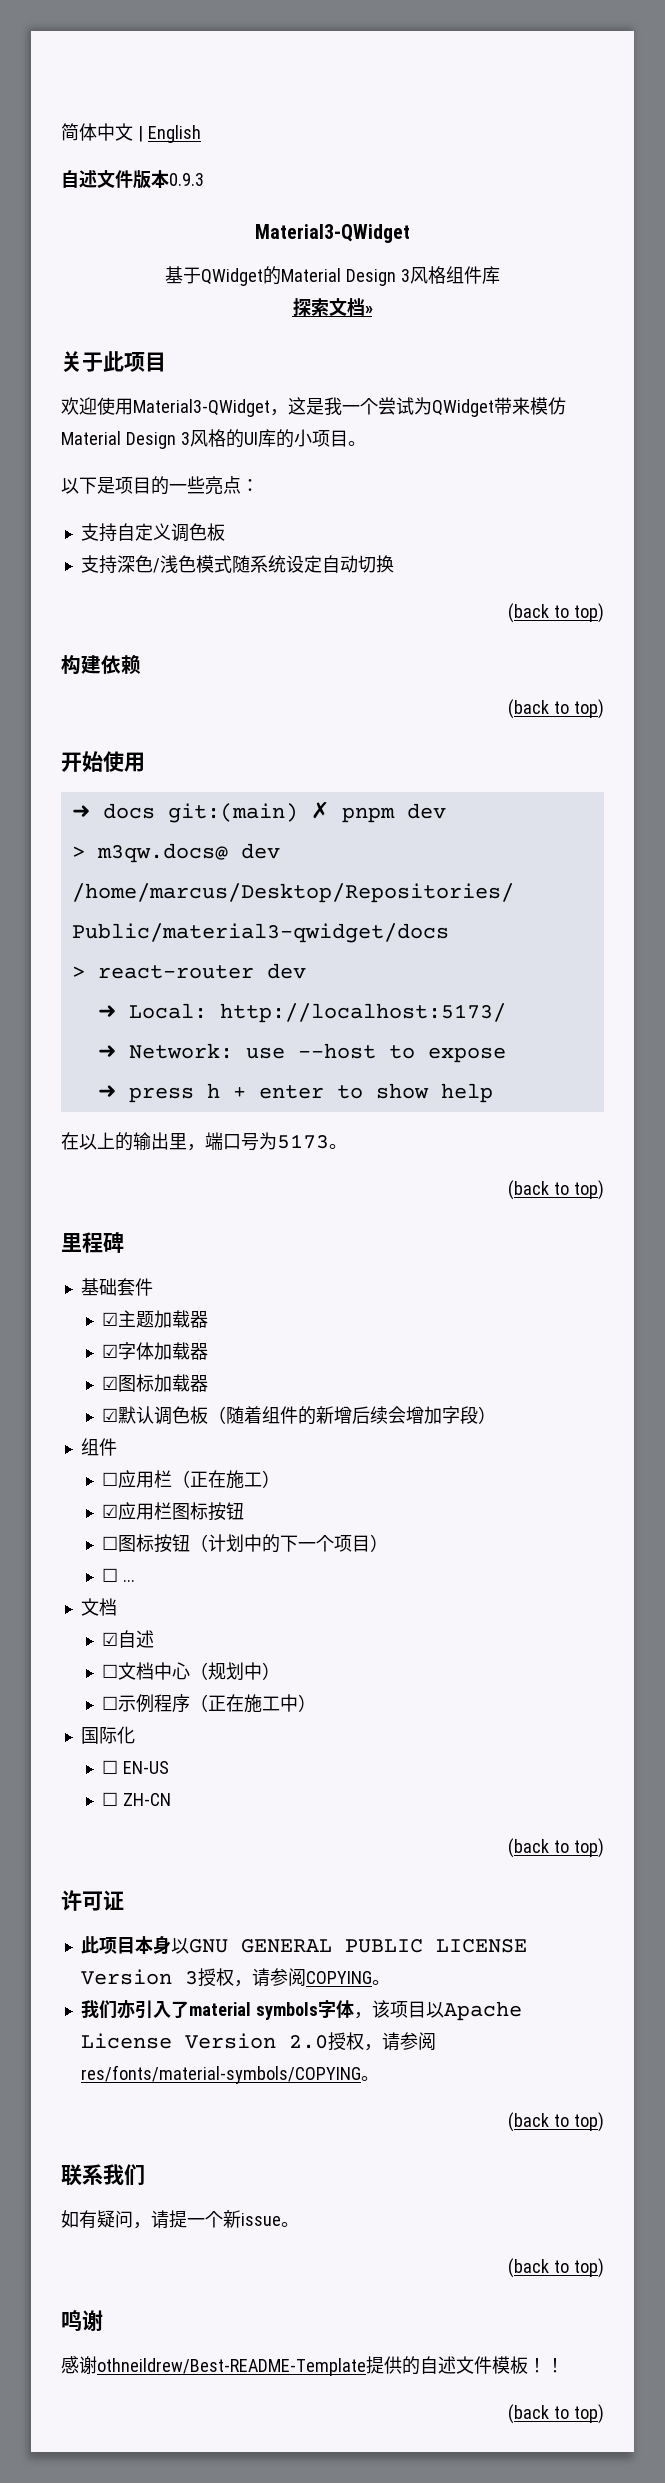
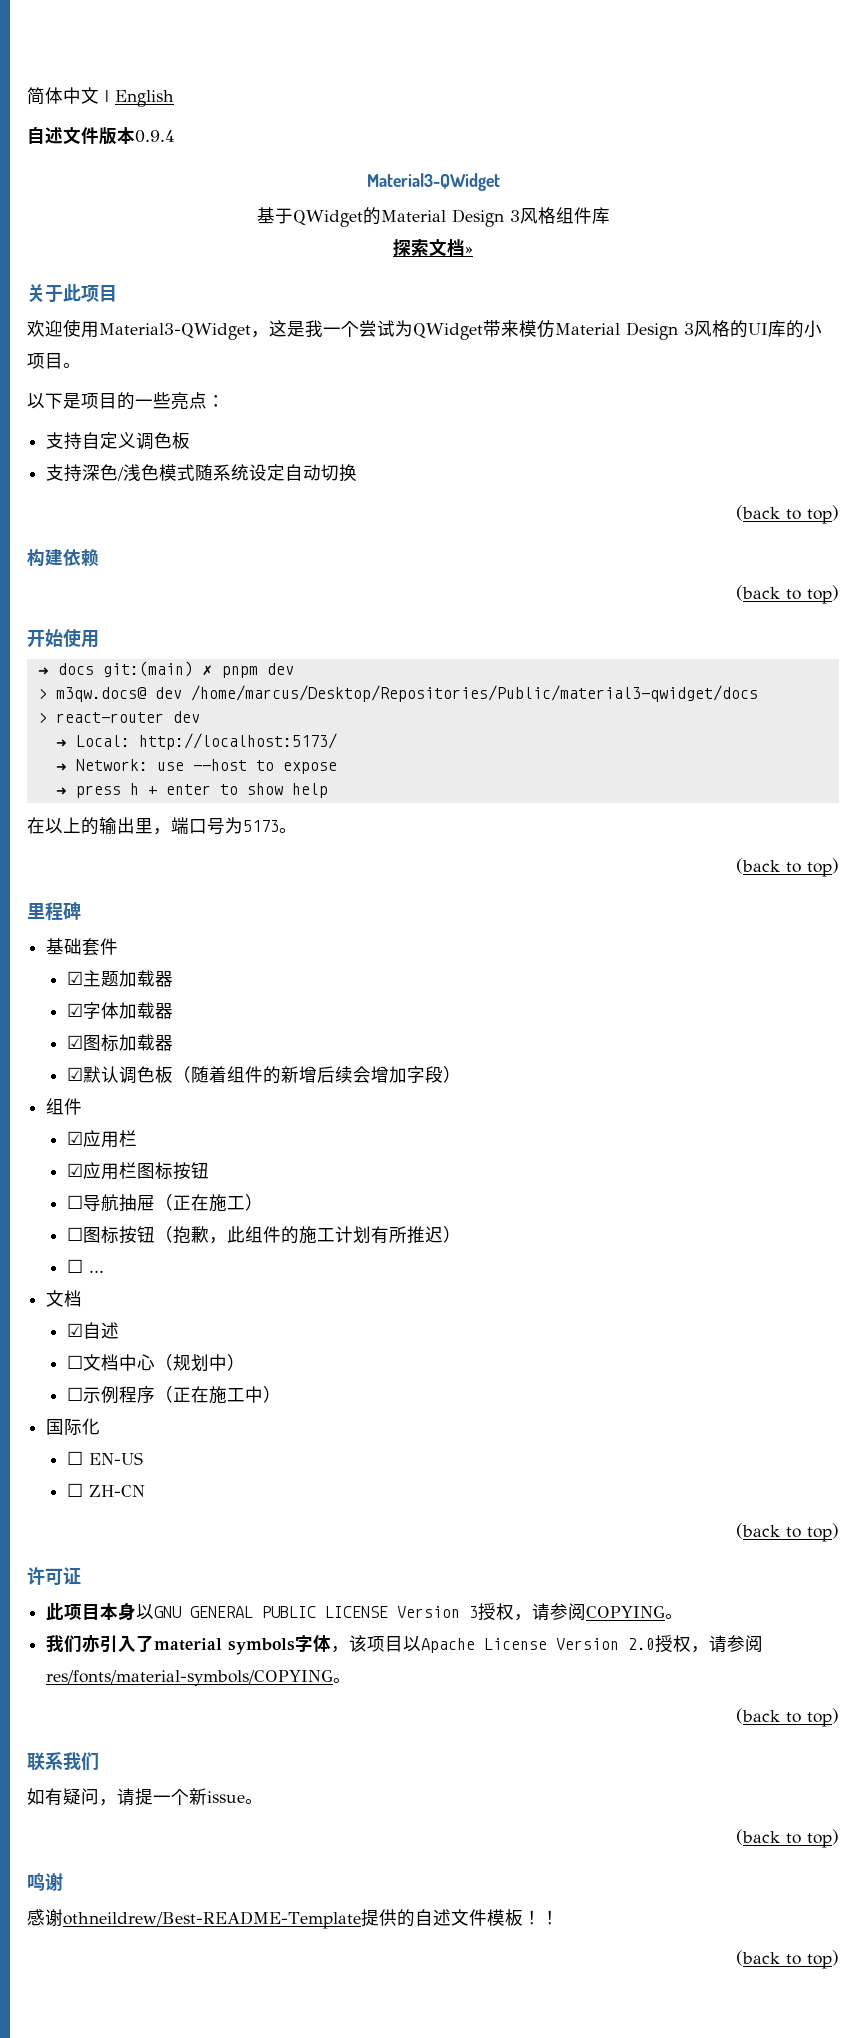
- 自述文件版本0.9.3
+ 自述文件版本0.9.4
  ☑默认调色板（随着组件的新增后续会增加字段）
  组件
- ☐应用栏（正在施工）
+ ☑应用栏
- ☐图标按钮（计划中的下一个项目）
+ ☐导航抽屉（正在施工）
+ ☐图标按钮（抱歉，此组件的施工计划有所推迟）

